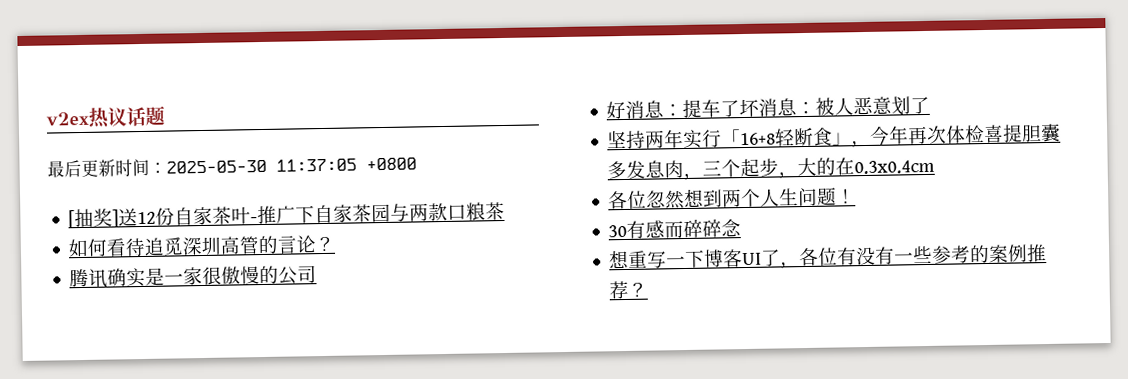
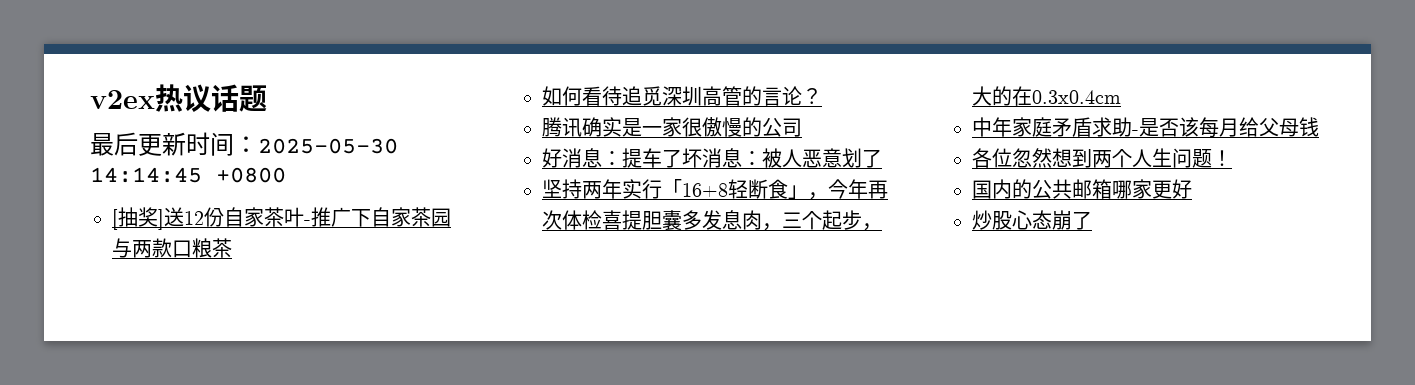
- 最后更新时间：2025-05-30 11:37:05 +0800
+ 最后更新时间：2025-05-30 14:14:45 +0800
+ 中年家庭矛盾求助-是否该每月给父母钱
- 30有感而碎碎念
- 想重写一下博客UI了，各位有没有一些参考的案例推荐？
+ 国内的公共邮箱哪家更好
+ 炒股心态崩了

